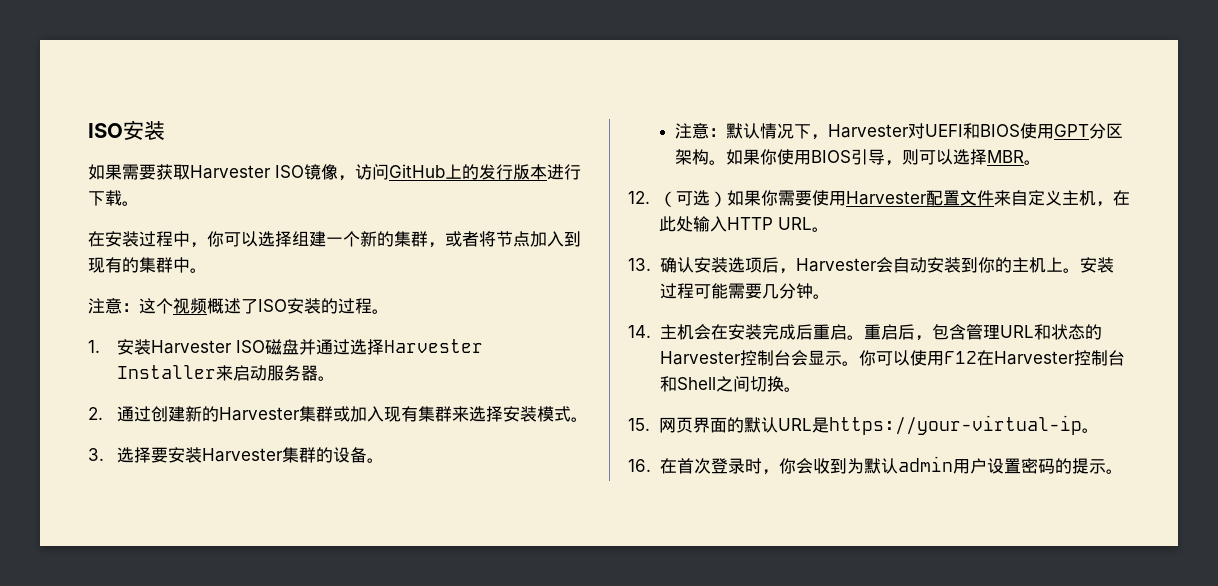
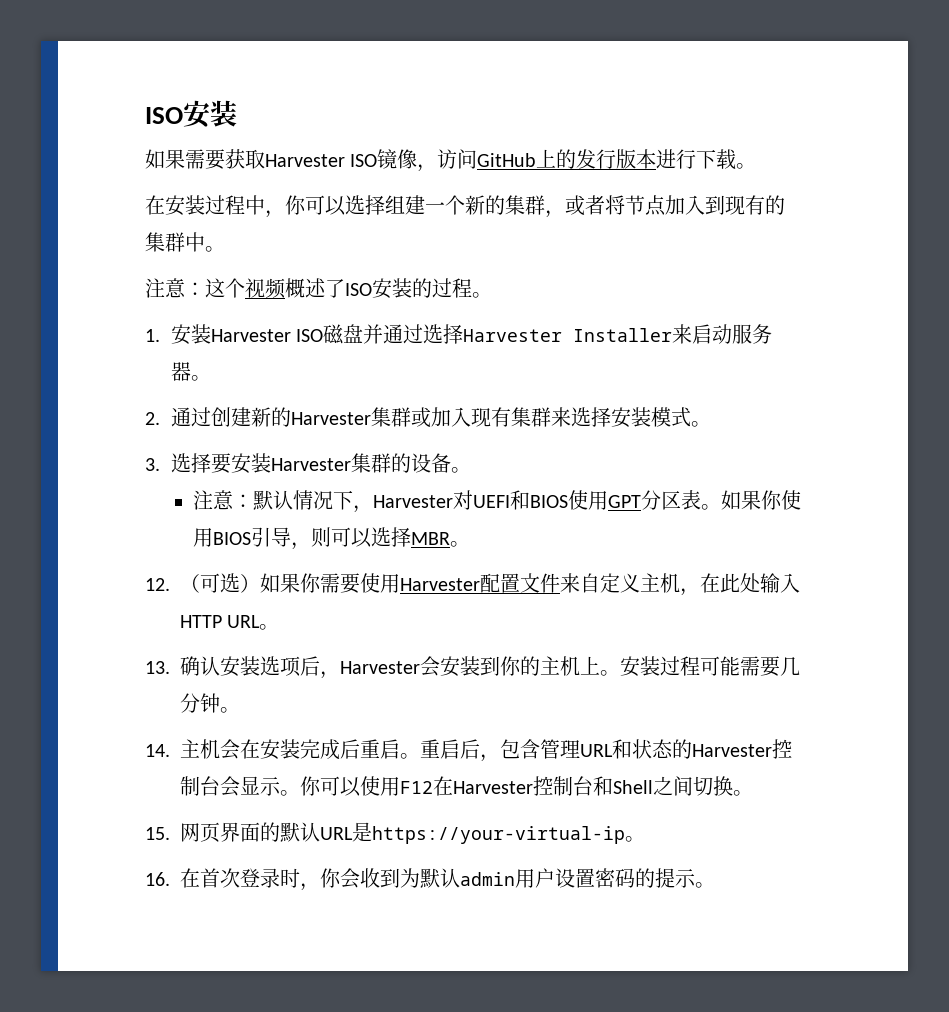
- 注意：默认情况下，Harvester对UEFI和BIOS使用GPT分区架构。
+ 注意：默认情况下，Harvester对UEFI和BIOS使用GPT分区表。
- 13.确认安装选项后，Harvester会自动安装到你的主机上。
+ 13.确认安装选项后，Harvester会安装到你的主机上。

